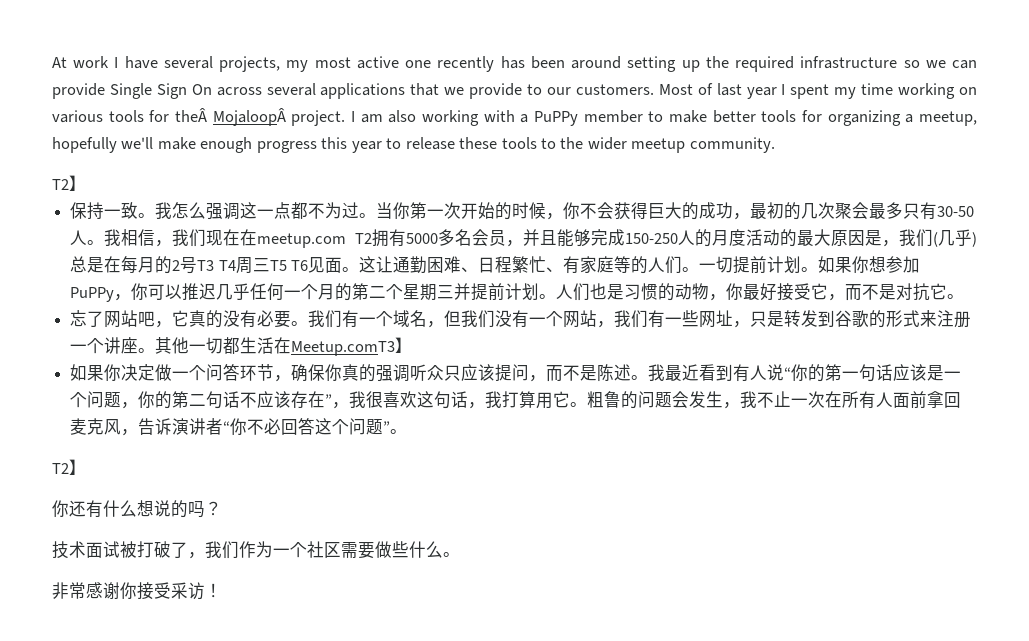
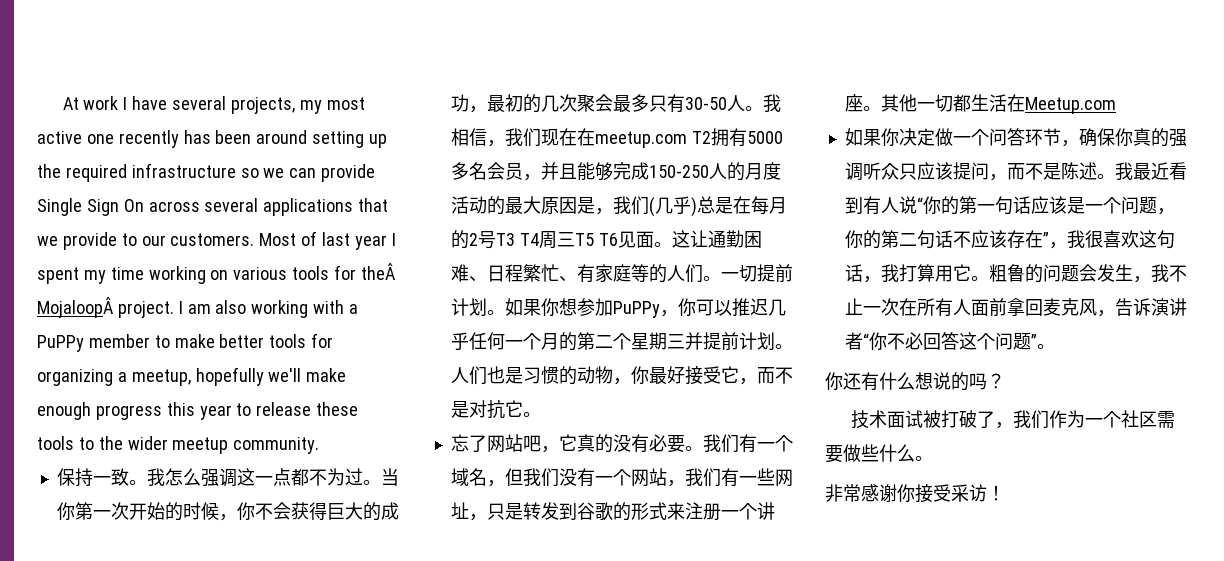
  I am also working with a PuPPy member to make better tools for organizing a meetup, hopefully we'll make enough progress this year to release these tools to the wider meetup community.
- T2】
- 其他一切都生活在Meetup.comT3】
+ 其他一切都生活在Meetup.com
  粗鲁的问题会发生，我不止一次在所有人面前拿回麦克风，告诉演讲者“你不必回答这个问题”。
- T2】

